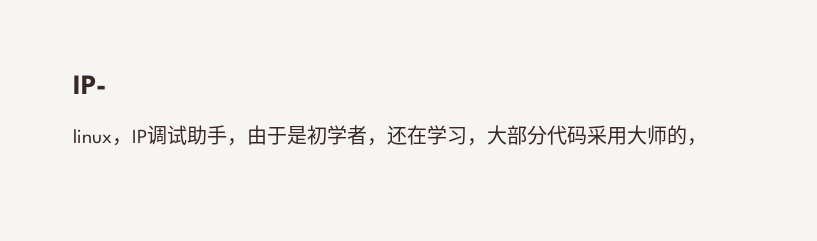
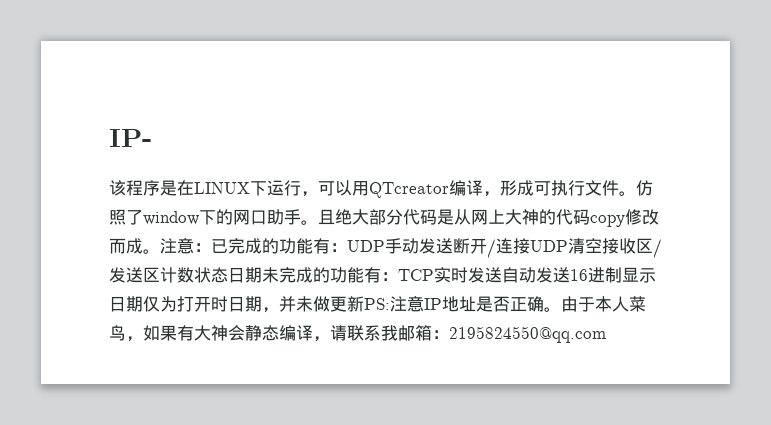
- linux，IP调试助手，由于是初学者，还在学习，大部分代码采用大师的，
+ 该程序是在LINUX下运行，可以用QTcreator编译，形成可执行文件。仿照了window下的网口助手。且绝大部分代码是从网上大神的代码copy修改而成。注意：已完成的功能有：UDP手动发送断开/连接UDP清空接收区/发送区计数状态日期未完成的功能有：TCP实时发送自动发送16进制显示日期仅为打开时日期，并未做更新PS:注意IP地址是否正确。由于本人菜鸟，如果有大神会静态编译，请联系我邮箱：2195824550@qq.com

